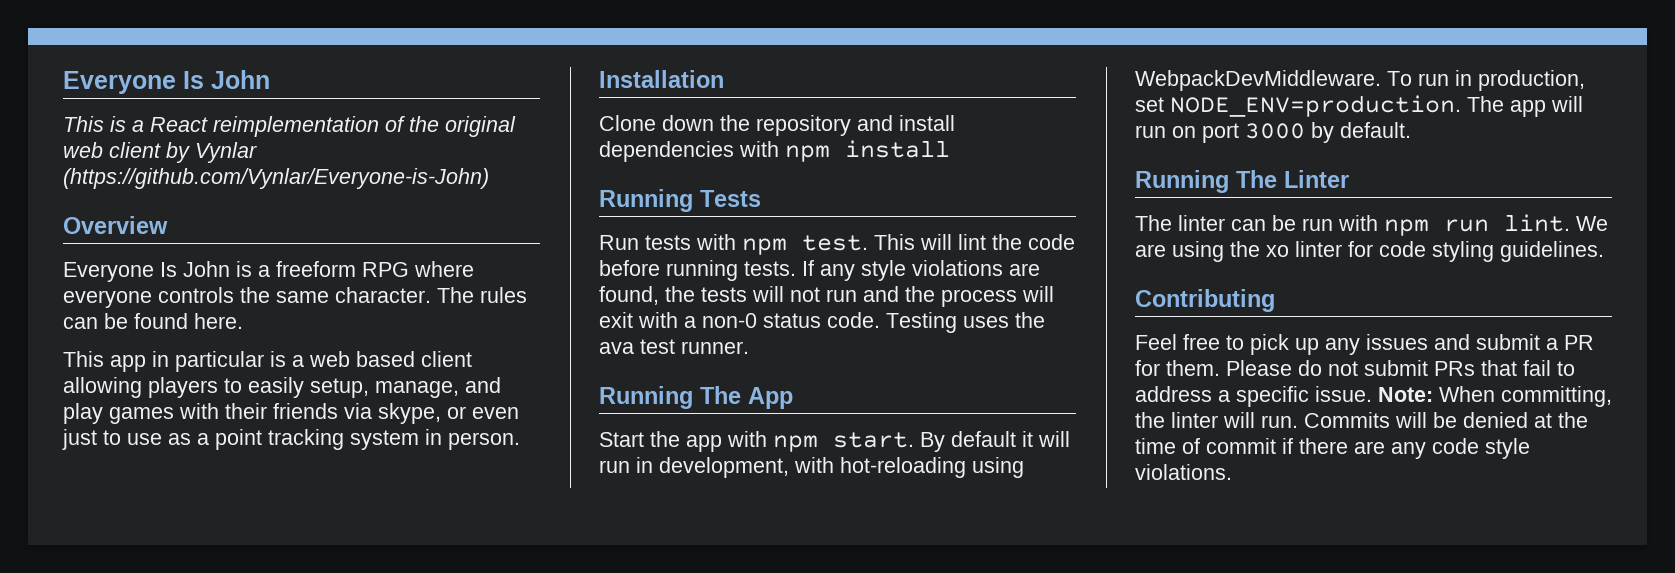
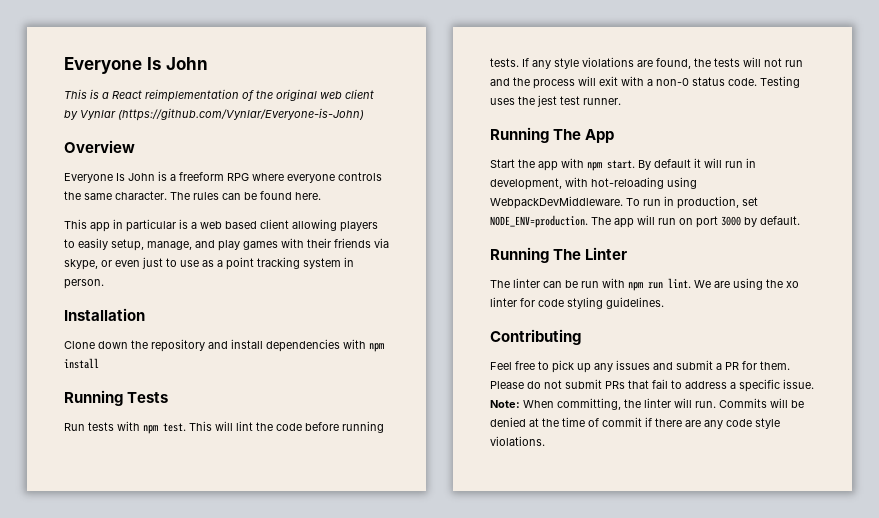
- Testing uses the ava test runner.
+ Testing uses the jest test runner.

